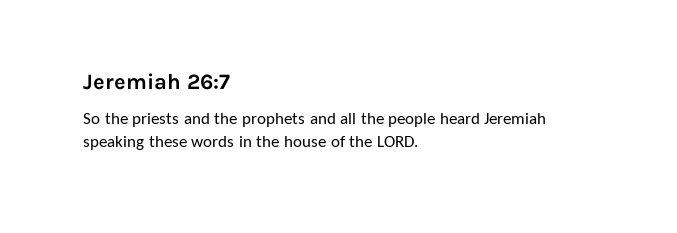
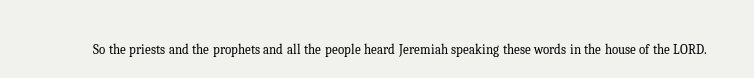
- Jeremiah 26:7

